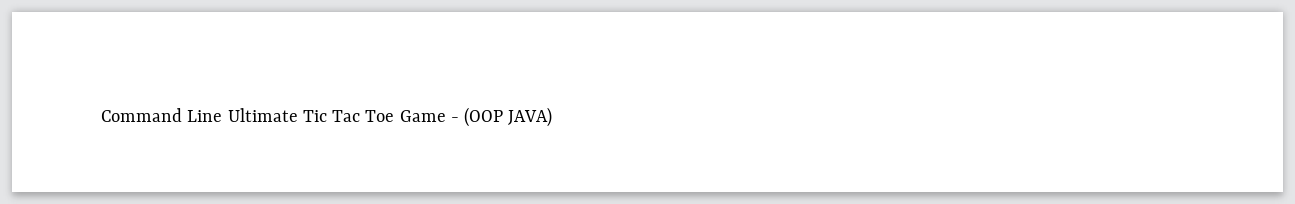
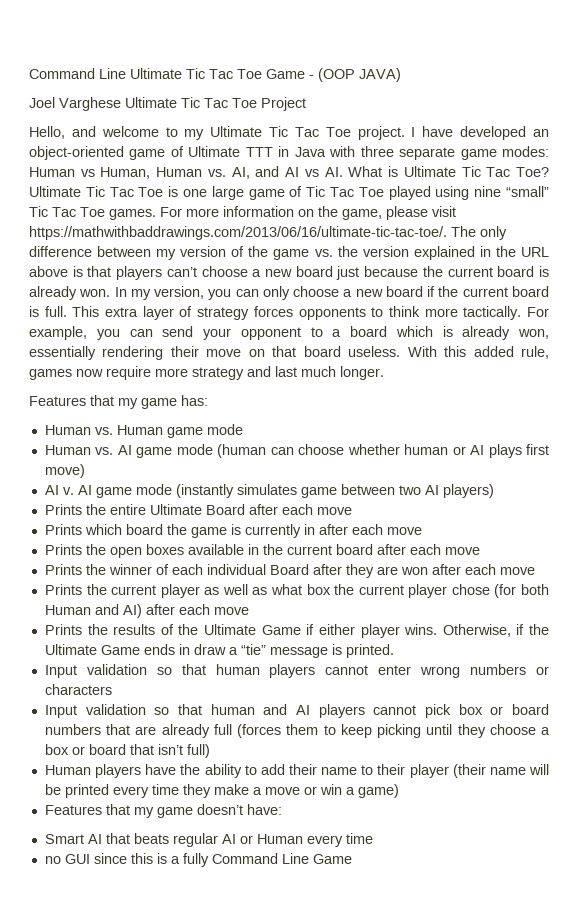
+ Joel Varghese Ultimate Tic Tac Toe Project
+ Hello, and welcome to my Ultimate Tic Tac Toe project. I have developed an object-oriented game of Ultimate TTT in Java with three separate game modes: Human vs Human, Human vs. AI, and AI vs AI. What is Ultimate Tic Tac Toe? Ultimate Tic Tac Toe is one large game of Tic Tac Toe played using nine “small” Tic Tac Toe games. For more information on the game, please visit https://mathwithbaddrawings.com/2013/06/16/ultimate-tic-tac-toe/. The only difference between my version of the game vs. the version explained in the URL above is that players can’t choose a new board just because the current board is already won. In my version, you can only choose a new board if the current board is full. This extra layer of strategy forces opponents to think more tactically. For example, you can send your opponent to a board which is already won, essentially rendering their move on that board useless. With this added rule, games now require more strategy and last much longer.
+ Features that my game has:
+ Human vs. Human game mode
+ Human vs. AI game mode (human can choose whether human or AI plays first move)
+ AI v. AI game mode (instantly simulates game between two AI players)
+ Prints the entire Ultimate Board after each move
+ Prints which board the game is currently in after each move
+ Prints the open boxes available in the current board after each move
+ Prints the winner of each individual Board after they are won after each move
+ Prints the current player as well as what box the current player chose (for both Human and AI) after each move
+ Prints the results of the Ultimate Game if either player wins. Otherwise, if the Ultimate Game ends in draw a “tie” message is printed.
+ Input validation so that human players cannot enter wrong numbers or characters
+ Input validation so that human and AI players cannot pick box or board numbers that are already full (forces them to keep picking until they choose a box or board that isn’t full)
+ Human players have the ability to add their name to their player (their name will be printed every time they make a move or win a game)
+ Features that my game doesn’t have:
+ Smart AI that beats regular AI or Human every time
+ no GUI since this is a fully Command Line Game

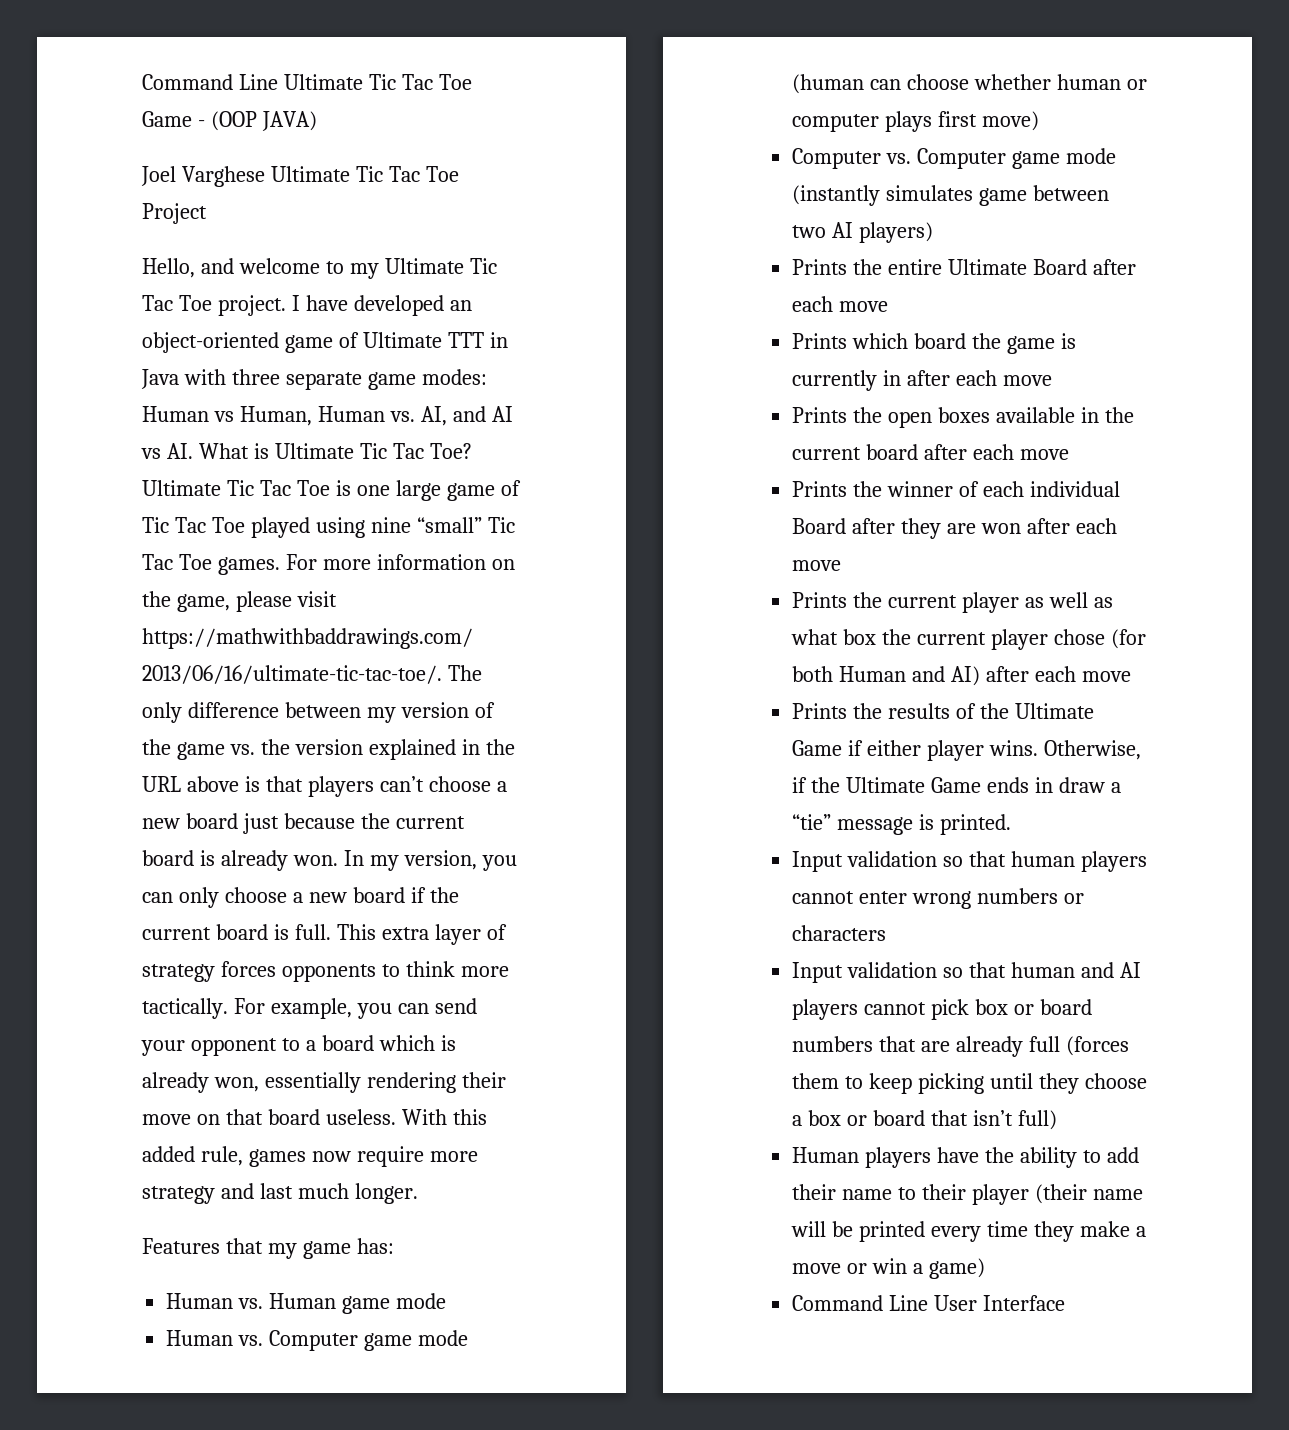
- Human vs. AI game mode (human can choose whether human or AI plays first move)
+ Human vs. Computer game mode (human can choose whether human or computer plays first move)
- AI v. AI game mode (instantly simulates game between two AI players)
+ Computer vs. Computer game mode (instantly simulates game between two AI players)
- Features that my game doesn’t have:
- Smart AI that beats regular AI or Human every time
- no GUI since this is a fully Command Line Game
+ Command Line User Interface

